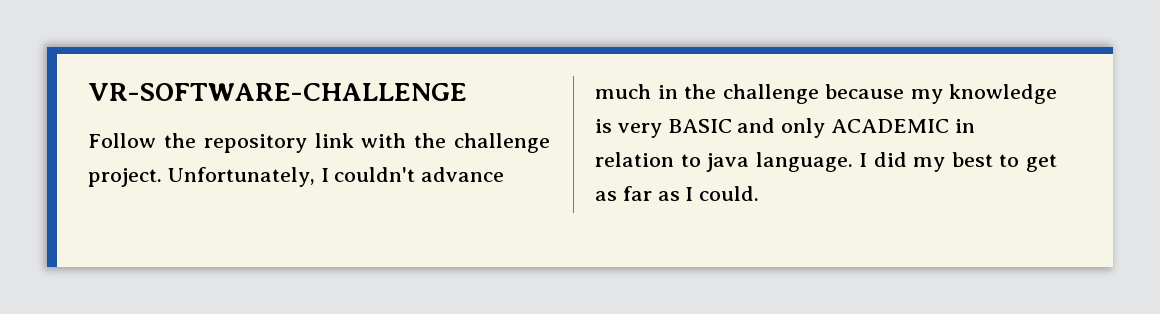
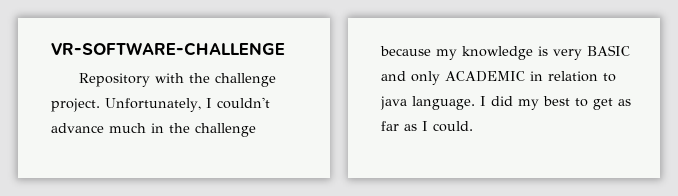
- Follow the repository link with the challenge project.
+ Repository with the challenge project.

